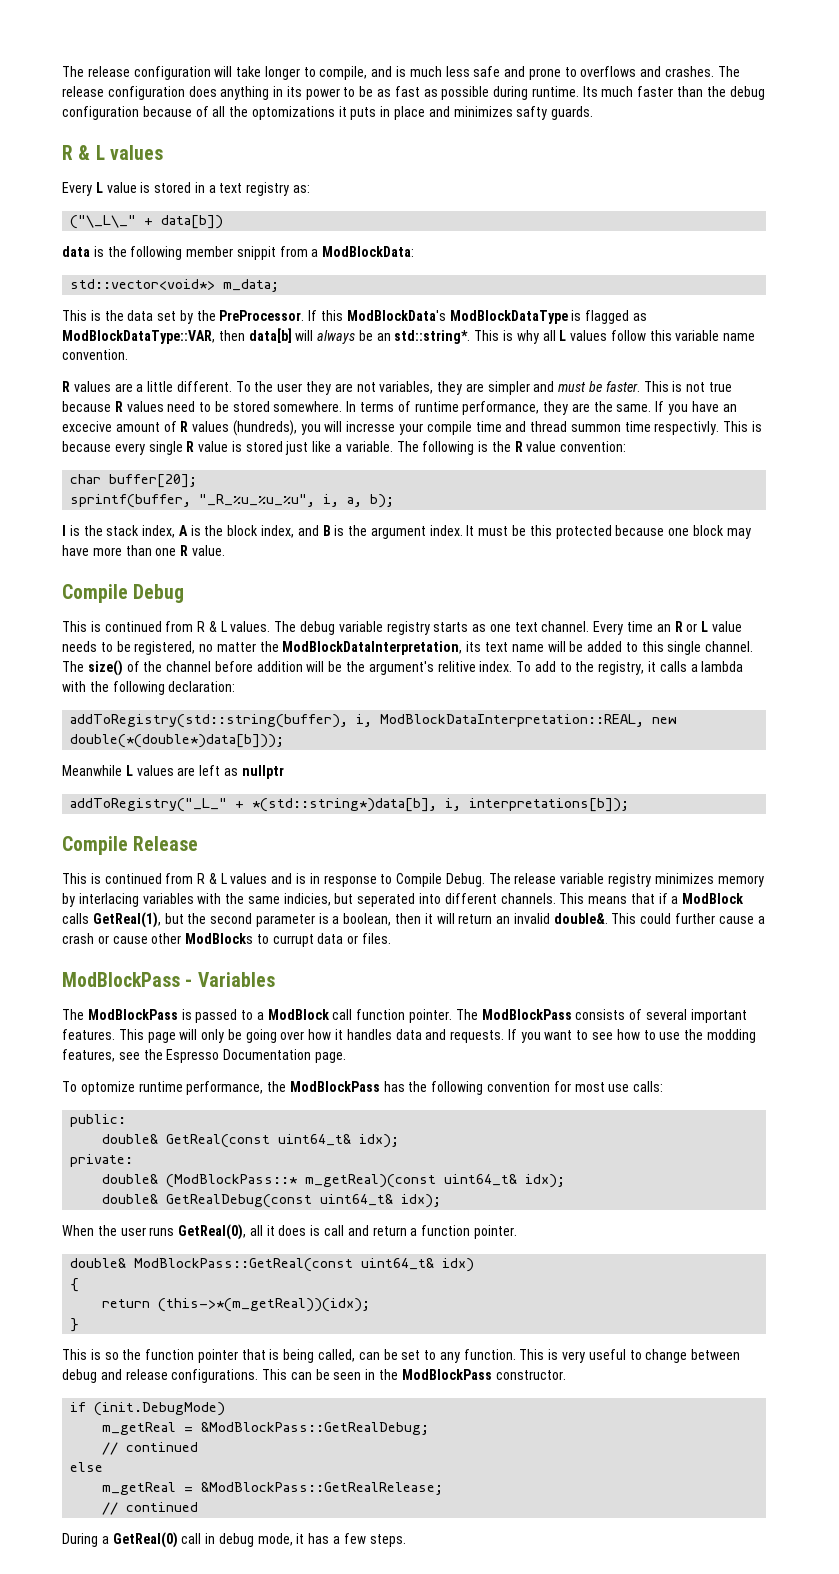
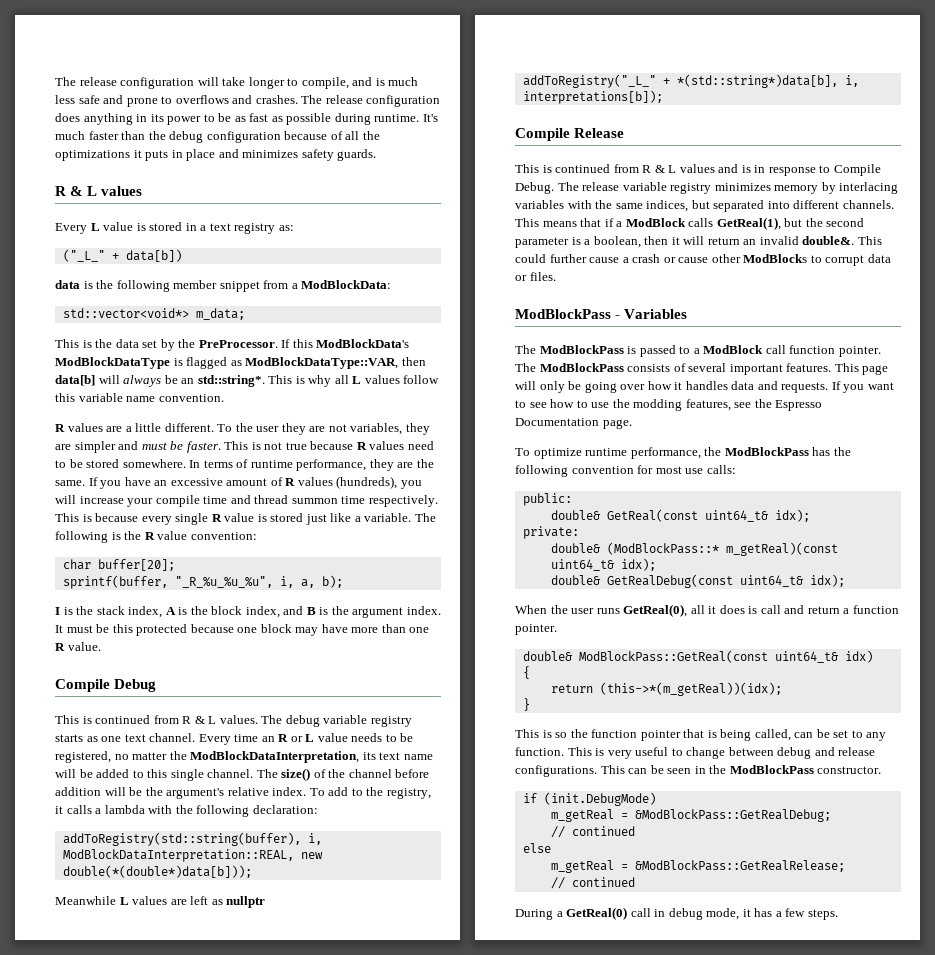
- Its much faster than the debug configuration because of all the optomizations it puts in place and minimizes safty guards.
+ It's much faster than the debug configuration because of all the optimizations it puts in place and minimizes safety guards.
- ("\_L\_" + data[b])
+ ("_L_" + data[b])
- data is the following member snippit from a ModBlockData:
+ data is the following member snippet from a ModBlockData:
- If you have an excecive amount of R values (hundreds), you will incresse your compile time and thread summon time respectivly.
+ If you have an excessive amount of R values (hundreds), you will increase your compile time and thread summon time respectively.
- The size() of the channel before addition will be the argument's relitive index.
+ The size() of the channel before addition will be the argument's relative index.
- The release variable registry minimizes memory by interlacing variables with the same indicies, but seperated into different channels.
+ The release variable registry minimizes memory by interlacing variables with the same indices, but separated into different channels.
- This could further cause a crash or cause other ModBlocks to currupt data or files.
+ This could further cause a crash or cause other ModBlocks to corrupt data or files.
- To optomize runtime performance, the ModBlockPass has the following convention for most use calls:
+ To optimize runtime performance, the ModBlockPass has the following convention for most use calls:

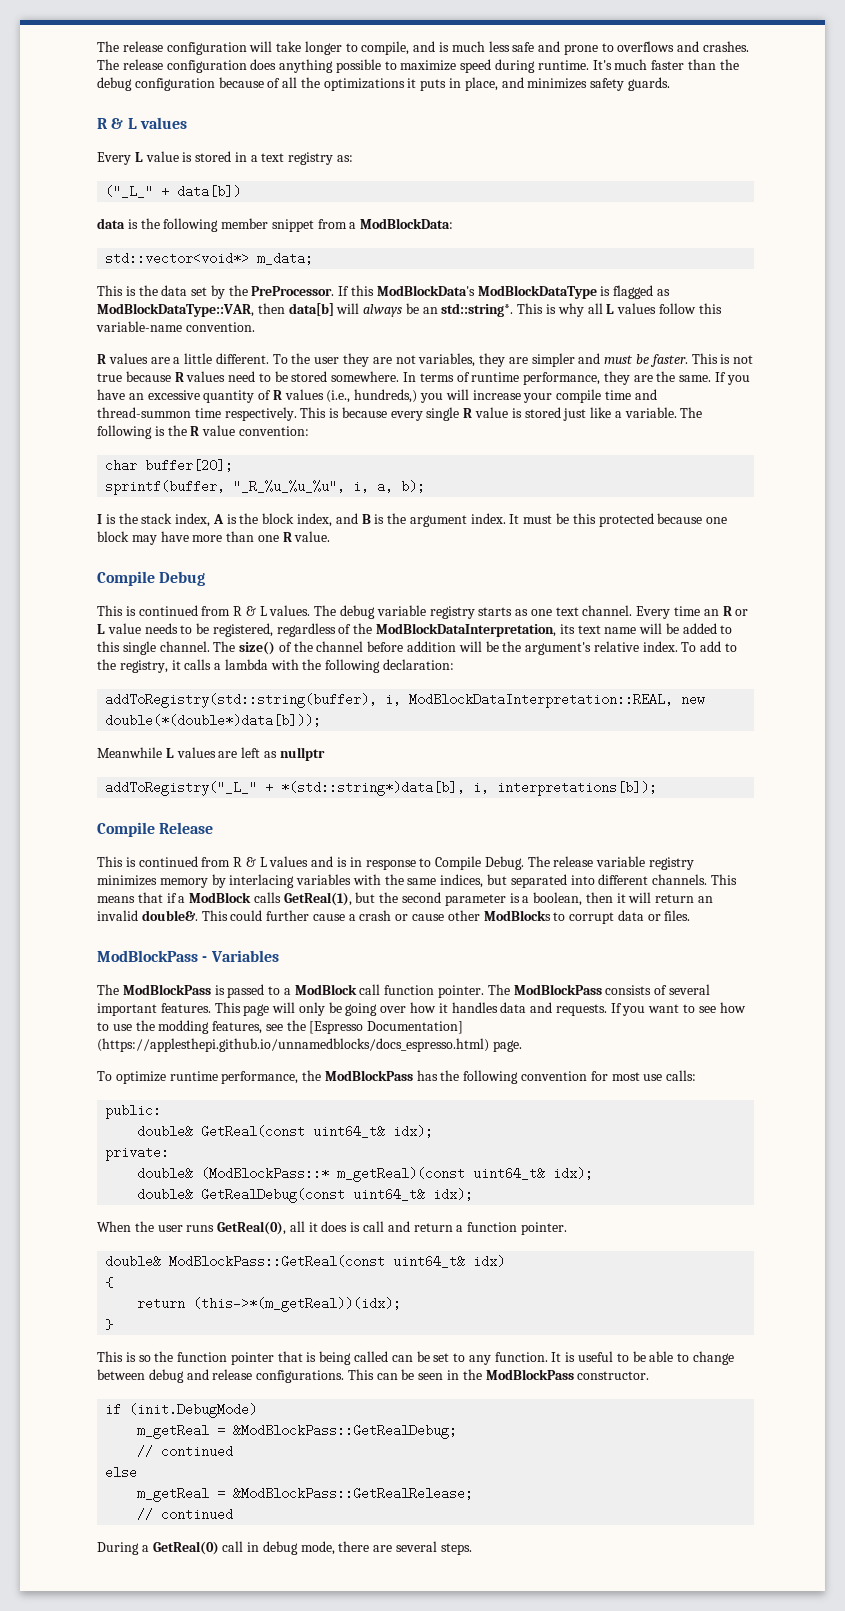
- The release configuration does anything in its power to be as fast as possible during runtime.
+ The release configuration does anything possible to maximize speed during runtime.
- It's much faster than the debug configuration because of all the optimizations it puts in place and minimizes safety guards.
+ It's much faster than the debug configuration because of all the optimizations it puts in place, and minimizes safety guards.
- This is why all L values follow this variable name convention.
+ This is why all L values follow this variable-name convention.
- If you have an excessive amount of R values (hundreds), you will increase your compile time and thread summon time respectively.
+ If you have an excessive quantity of R values (i.e., hundreds,) you will increase your compile time and thread-summon time respectively.
- Every time an R or L value needs to be registered, no matter the ModBlockDataInterpretation, its text name will be added to this single channel.
+ Every time an R or L value needs to be registered, regardless of the ModBlockDataInterpretation, its text name will be added to this single channel.
- If you want to see how to use the modding features, see the Espresso Documentation page.
+ If you want to see how to use the modding features, see the [Espresso Documentation] (https://applesthepi.github.io/unnamedblocks/docs_espresso.html) page.
- This is so the function pointer that is being called, can be set to any function.
+ This is so the function pointer that is being called can be set to any function.
- This is very useful to change between debug and release configurations.
+ It is useful to be able to change between debug and release configurations.
- During a GetReal(0) call in debug mode, it has a few steps.
+ During a GetReal(0) call in debug mode, there are several steps.

